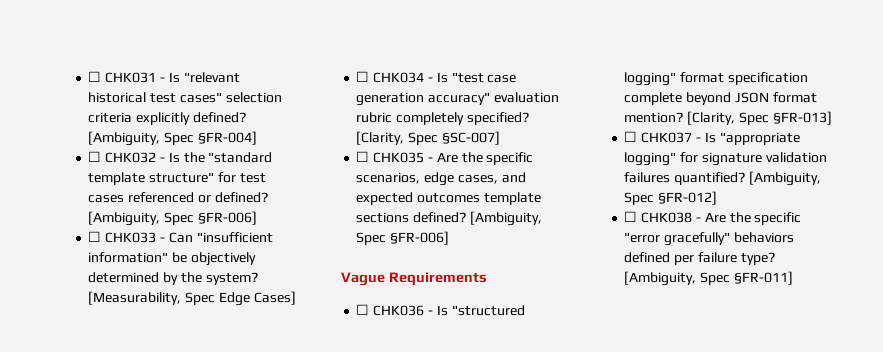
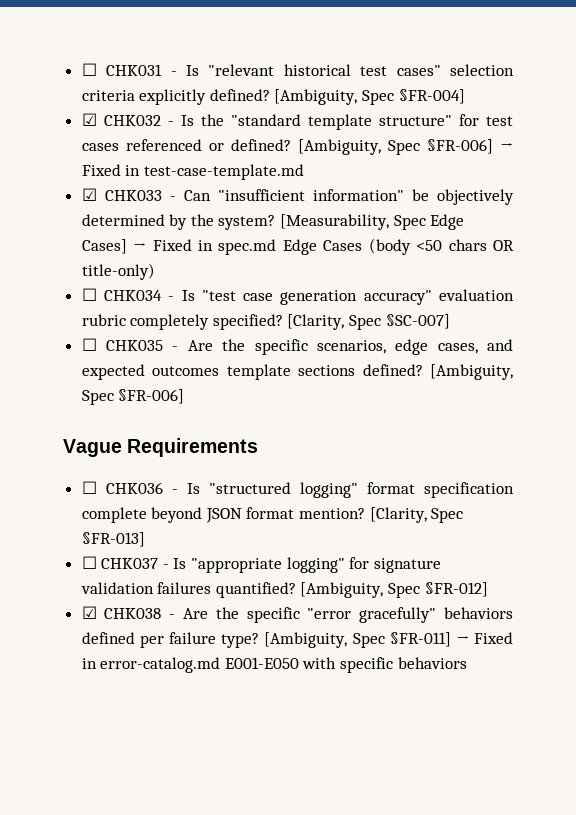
- ☐ CHK032 - Is the "standard template structure" for test cases referenced or defined? [Ambiguity, Spec §FR-006]
- ☐ CHK033 - Can "insufficient information" be objectively determined by the system?
+ ☑ CHK032 - Is the "standard template structure" for test cases referenced or defined? [Ambiguity, Spec §FR-006] → Fixed in test-case-template.md
+ ☑ CHK033 - Can "insufficient information" be objectively determined by the system?
- [Measurability, Spec Edge Cases]
+ [Measurability, Spec Edge Cases] → Fixed in spec.md Edge Cases (body <50 chars OR title-only)
- ☐ CHK038 - Are the specific "error gracefully" behaviors defined per failure type?
+ ☑ CHK038 - Are the specific "error gracefully" behaviors defined per failure type?
- [Ambiguity, Spec §FR-011]
+ [Ambiguity, Spec §FR-011] → Fixed in error-catalog.md E001-E050 with specific behaviors

